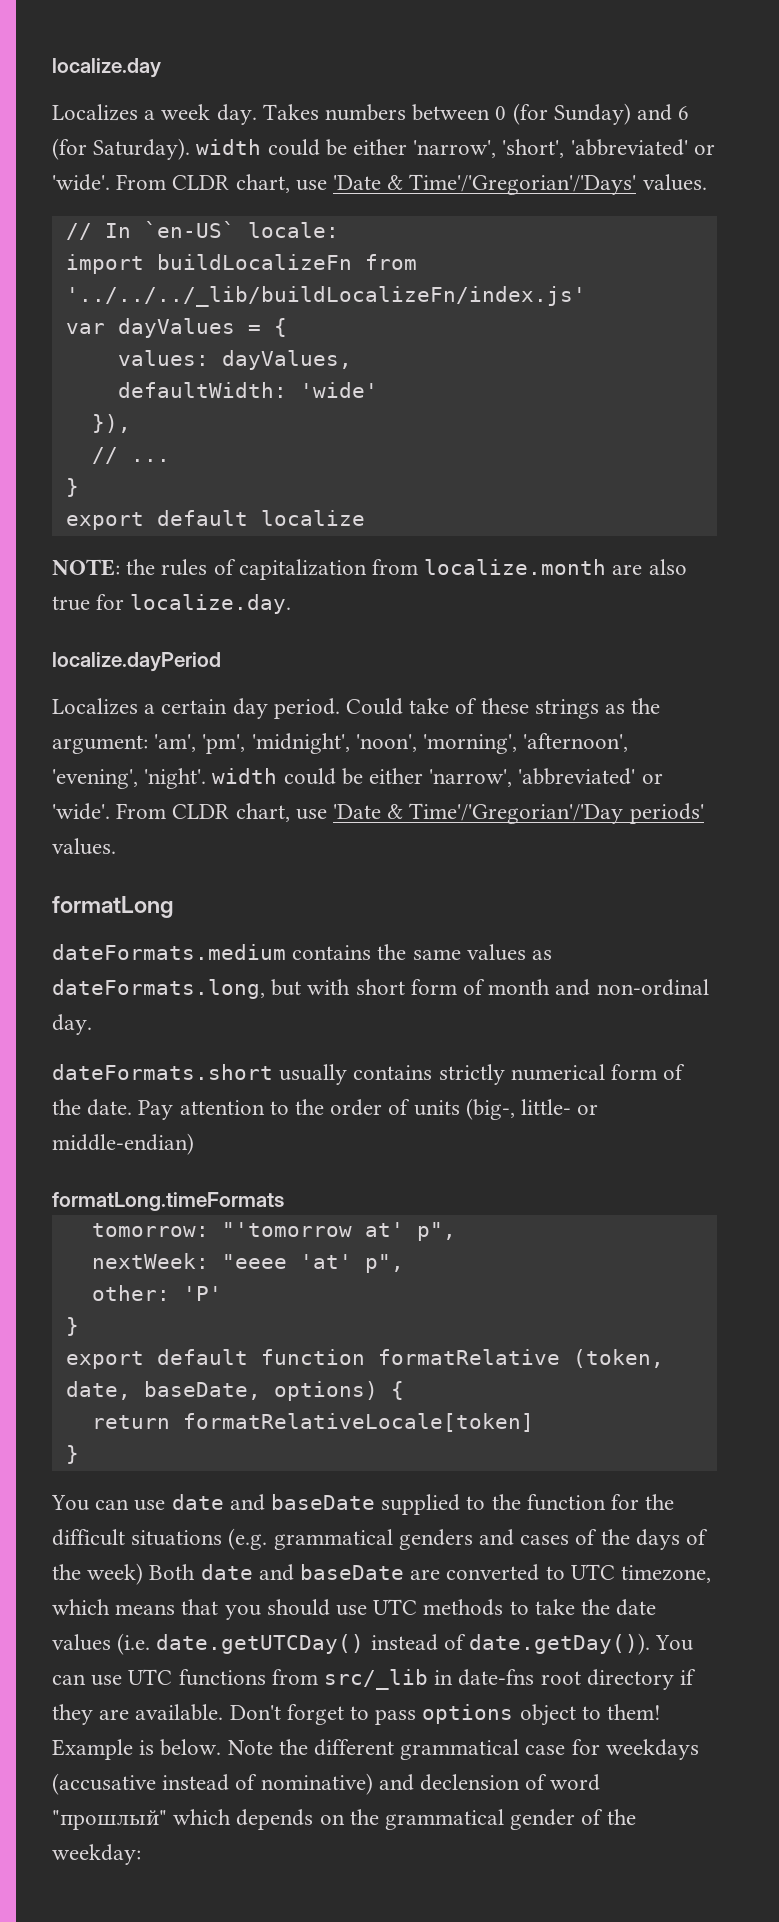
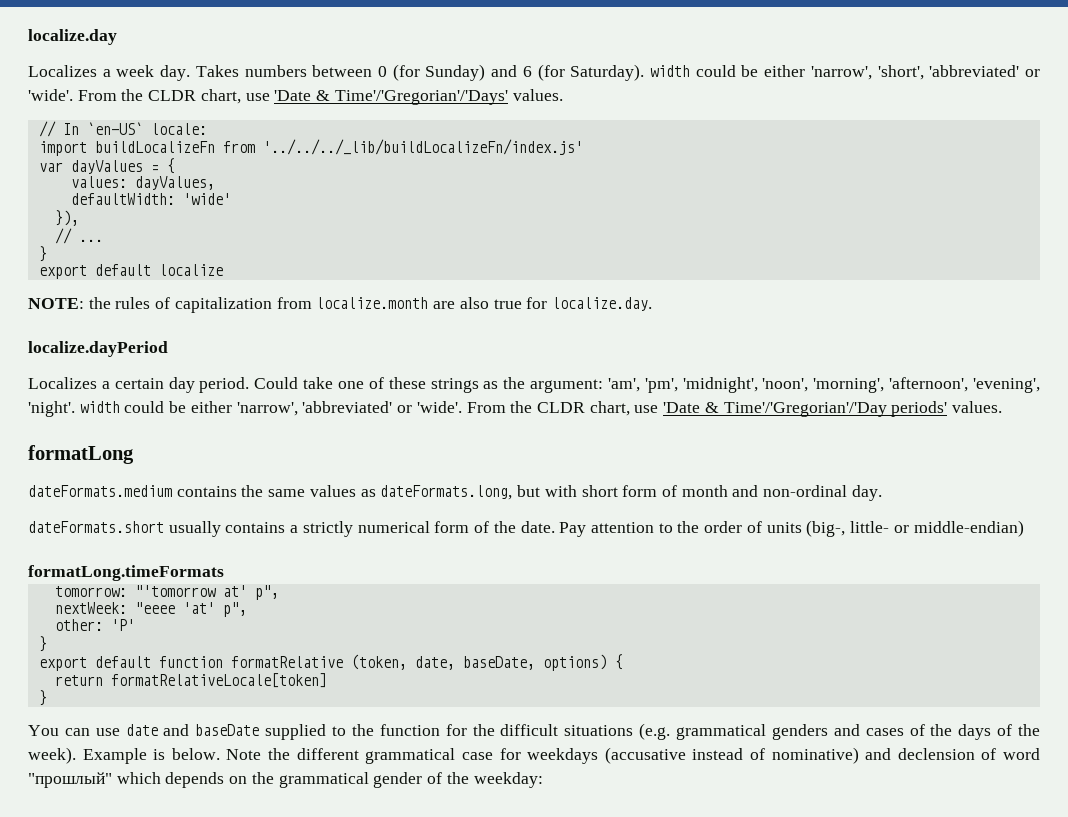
- From CLDR chart, use 'Date & Time'/'Gregorian'/'Days' values.
+ From the CLDR chart, use 'Date & Time'/'Gregorian'/'Days' values.
- Could take of these strings as the argument: 'am', 'pm', 'midnight', 'noon', 'morning', 'afternoon', 'evening', 'night'. width could be either 'narrow', 'abbreviated' or 'wide'.
+ Could take one of these strings as the argument: 'am', 'pm', 'midnight', 'noon', 'morning', 'afternoon', 'evening', 'night'. width could be either 'narrow', 'abbreviated' or 'wide'.
- From CLDR chart, use 'Date & Time'/'Gregorian'/'Day periods' values.
+ From the CLDR chart, use 'Date & Time'/'Gregorian'/'Day periods' values.
- dateFormats.short usually contains strictly numerical form of the date.
+ dateFormats.short usually contains a strictly numerical form of the date.
- You can use date and baseDate supplied to the function for the difficult situations (e.g. grammatical genders and cases of the days of the week) Both date and baseDate are converted to UTC timezone, which means that you should use UTC methods to take the date values (i.e. date.getUTCDay() instead of date.getDay()). You can use UTC functions from src/_lib in date-fns root directory if they are available. Don't forget to pass options object to them!
+ You can use date and baseDate supplied to the function for the difficult situations (e.g. grammatical genders and cases of the days of the week).

